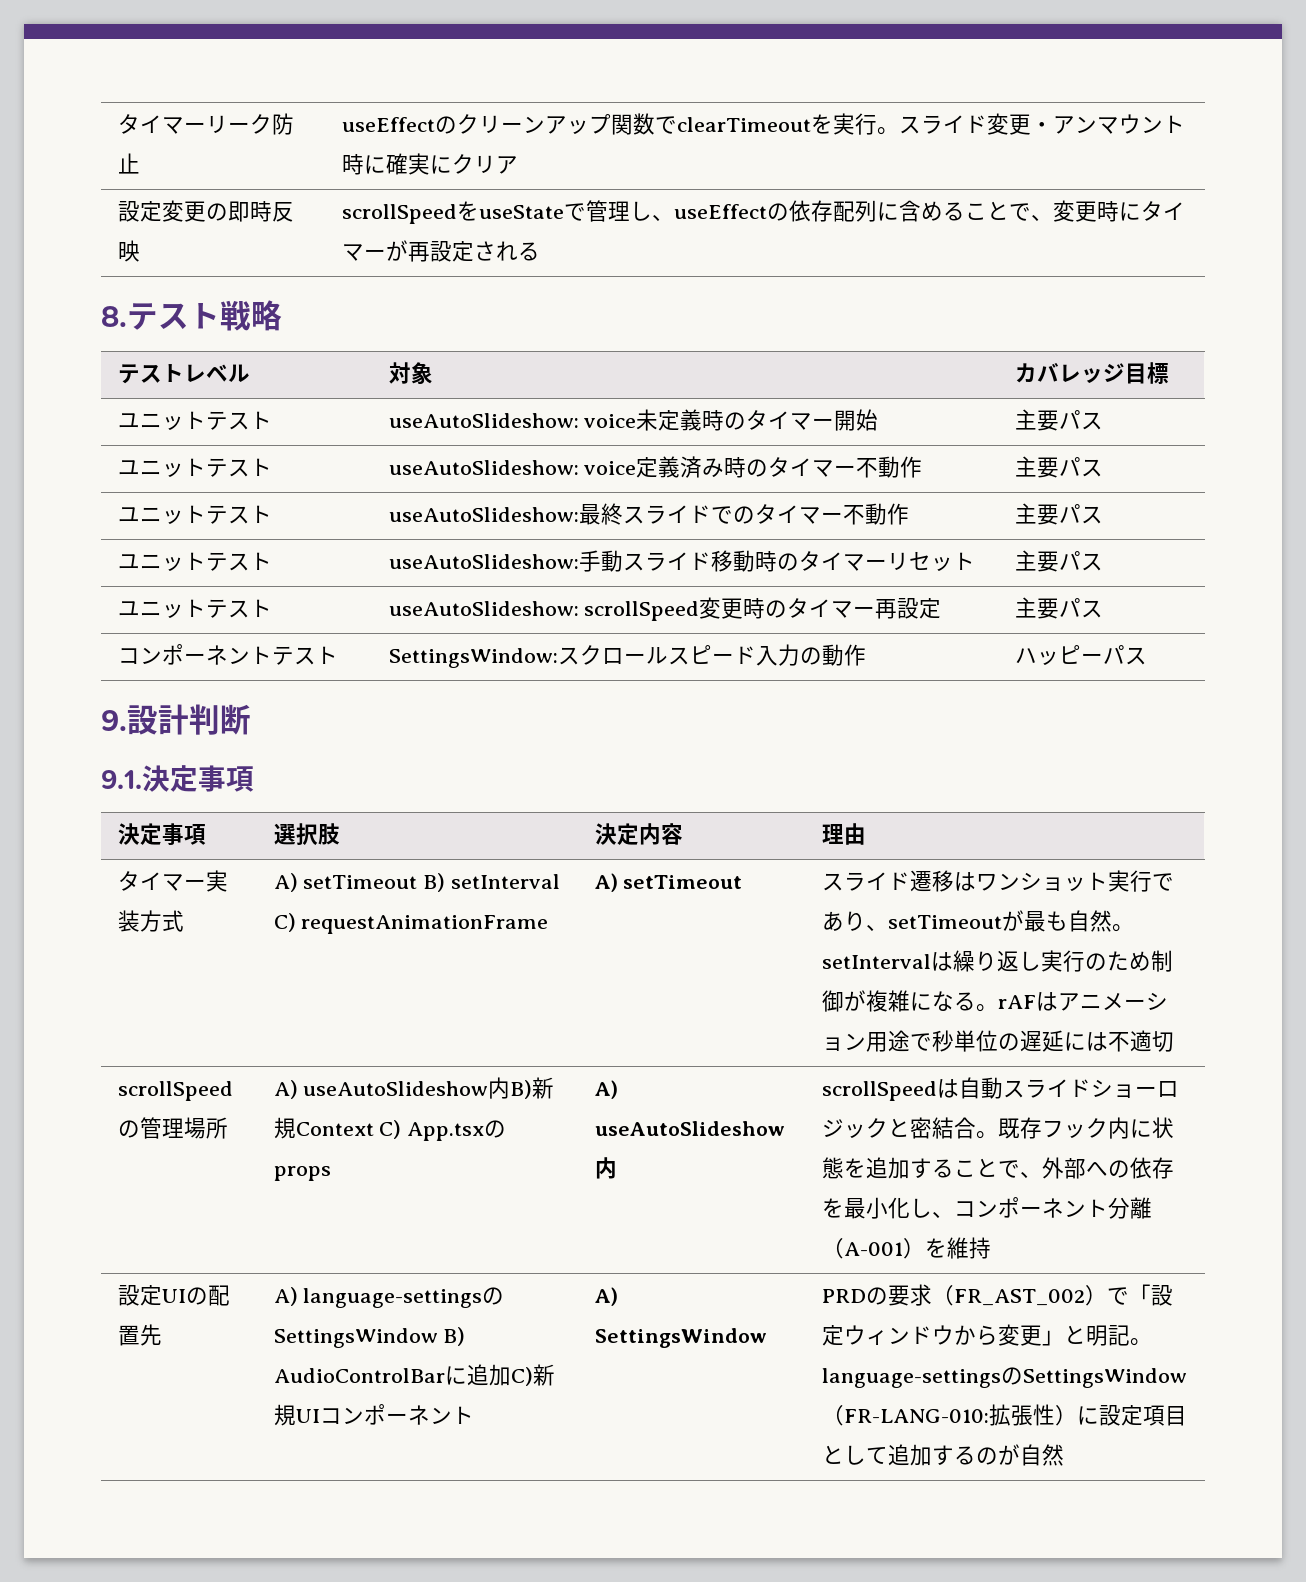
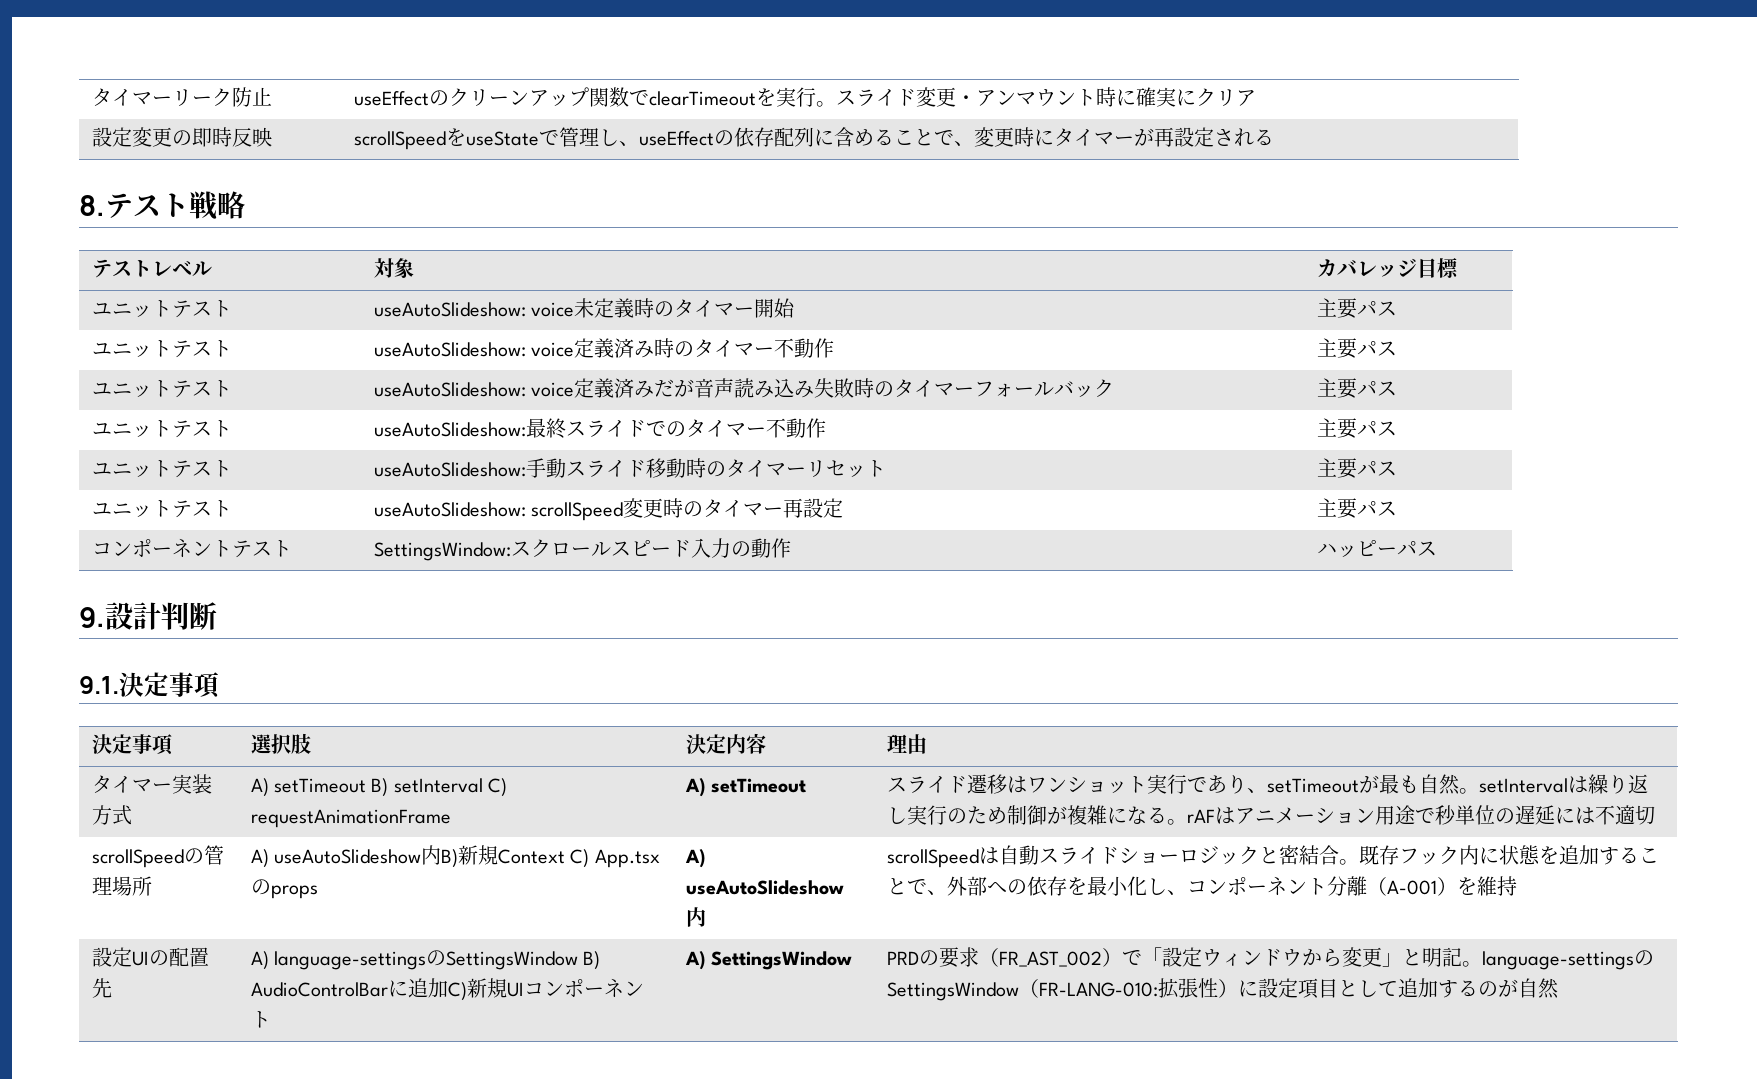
+ ユニットテスト | useAutoSlideshow: voice定義済みだが音声読み込み失敗時のタイマーフォールバック | 主要パス

